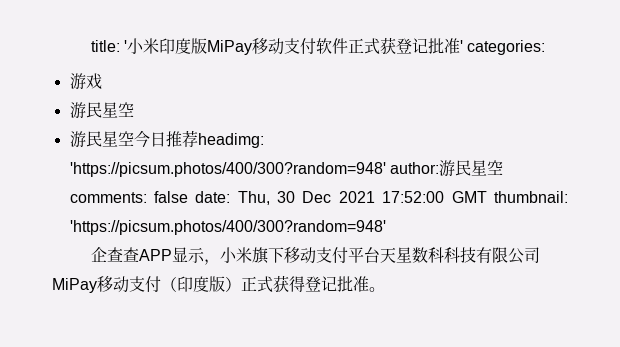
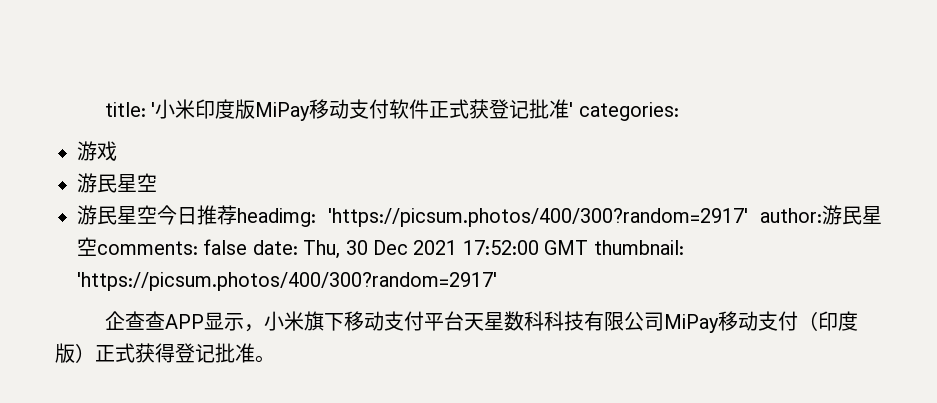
- 游民星空今日推荐headimg: 'https://picsum.photos/400/300?random=948' author:游民星空comments: false date: Thu, 30 Dec 2021 17:52:00 GMT thumbnail: 'https://picsum.photos/400/300?random=948'
+ 游民星空今日推荐headimg: 'https://picsum.photos/400/300?random=2917' author:游民星空comments: false date: Thu, 30 Dec 2021 17:52:00 GMT thumbnail: 'https://picsum.photos/400/300?random=2917'

